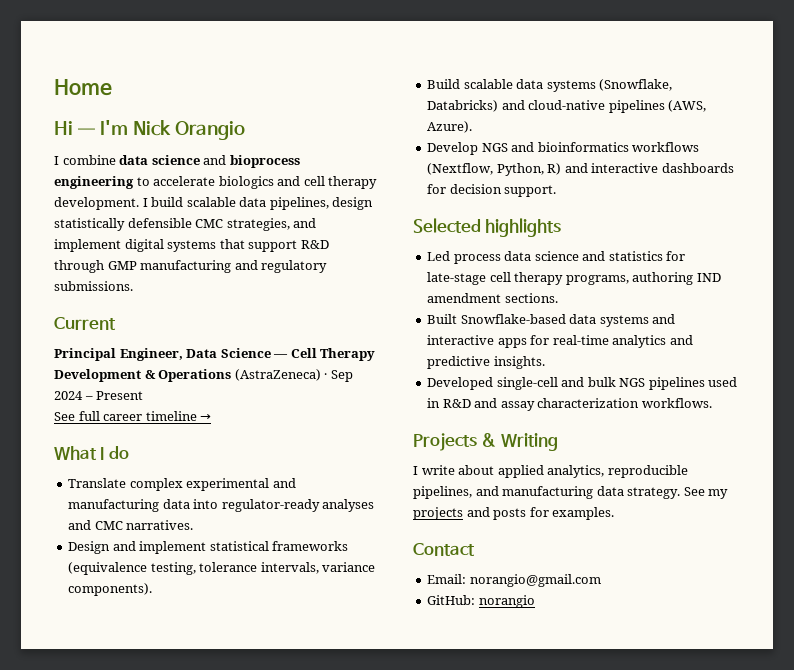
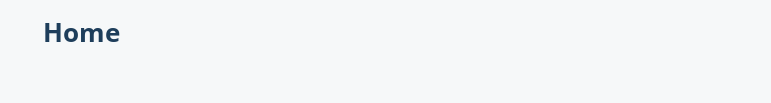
- Hi — I'm Nick Orangio
- I combine data science and bioprocess engineering to accelerate biologics and cell therapy development. I build scalable data pipelines, design statistically defensible CMC strategies, and implement digital systems that support R&D through GMP manufacturing and regulatory submissions.
- Current
- Principal Engineer, Data Science — Cell Therapy Development & Operations (AstraZeneca) · Sep 2024 – Present
- See full career timeline →
- What I do
- Translate complex experimental and manufacturing data into regulator-ready analyses and CMC narratives.
- Design and implement statistical frameworks (equivalence testing, tolerance intervals, variance components).
- Build scalable data systems (Snowflake, Databricks) and cloud-native pipelines (AWS, Azure).
- Develop NGS and bioinformatics workflows (Nextflow, Python, R) and interactive dashboards for decision support.
- Selected highlights
- Led process data science and statistics for late-stage cell therapy programs, authoring IND amendment sections.
- Built Snowflake-based data systems and interactive apps for real-time analytics and predictive insights.
- Developed single-cell and bulk NGS pipelines used in R&D and assay characterization workflows.
- Projects & Writing
- I write about applied analytics, reproducible pipelines, and manufacturing data strategy. See my projects and posts for examples.
- Contact
- Email: norangio@gmail.com
- GitHub: norangio

